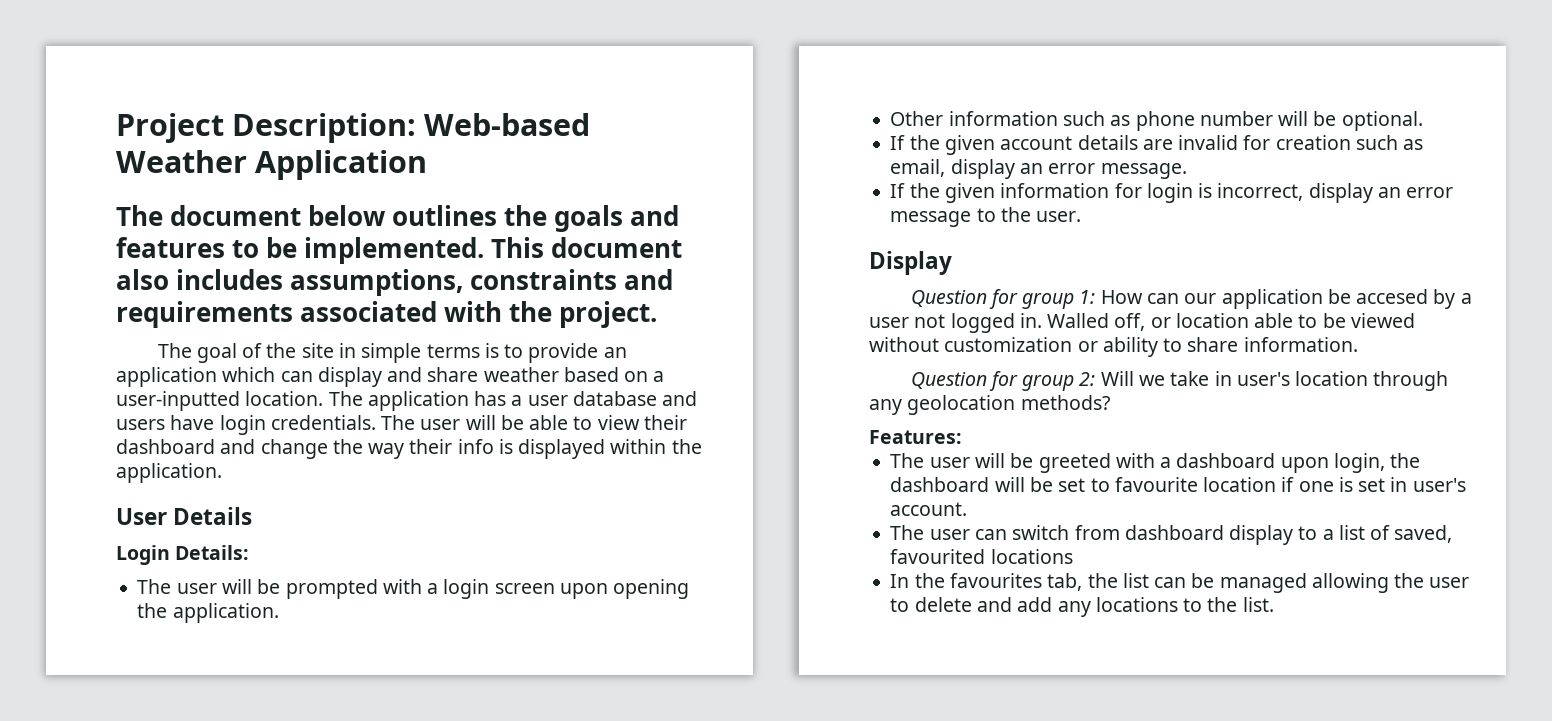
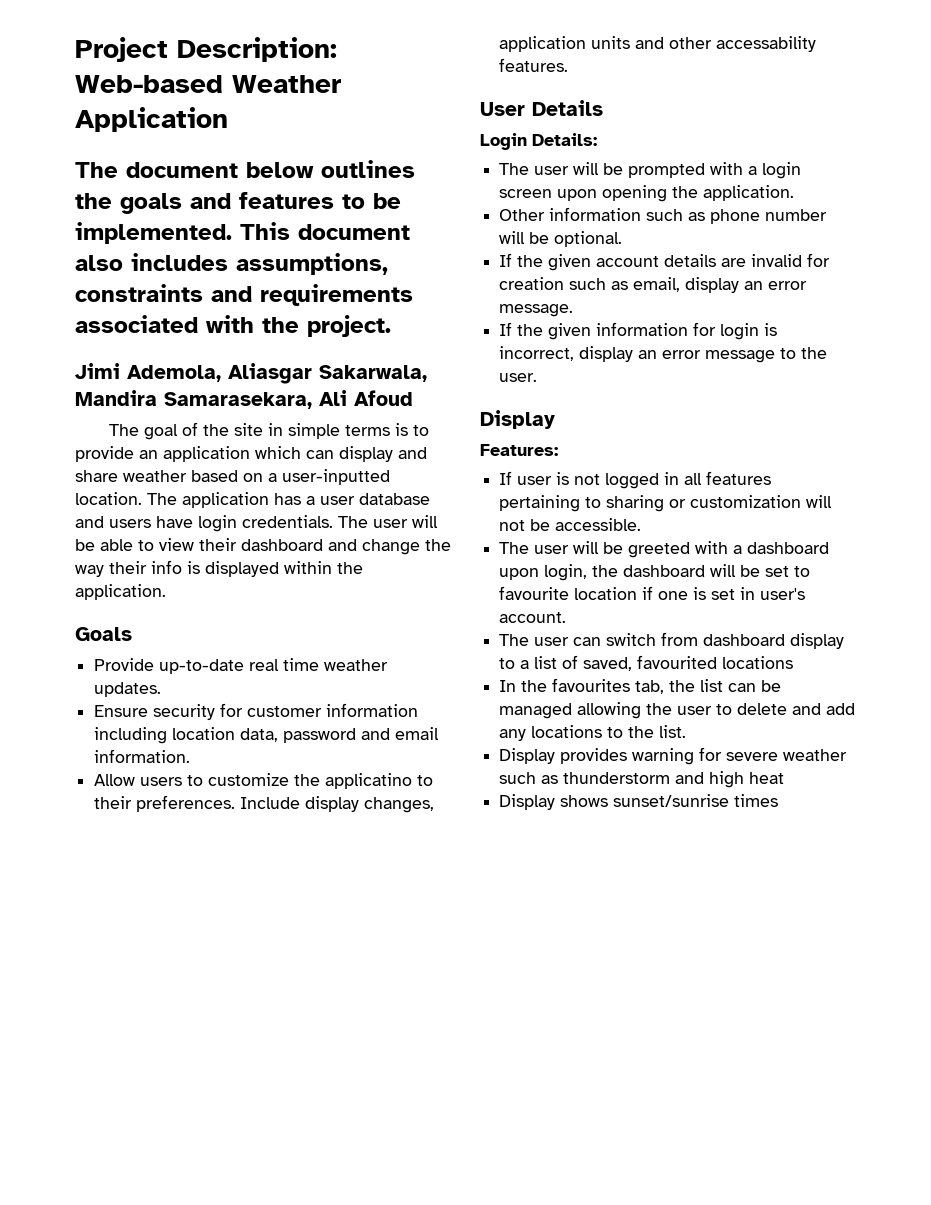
+ Jimi Ademola, Aliasgar Sakarwala, Mandira Samarasekara, Ali Afoud
+ Goals
+ Provide up-to-date real time weather updates.
+ Ensure security for customer information including location data, password and email information.
+ Allow users to customize the applicatino to their preferences. Include display changes, application units and other accessability features.
- Question for group 1: How can our application be accesed by a user not logged in. Walled off, or location able to be viewed without customization or ability to share information.
- Question for group 2: Will we take in user's location through any geolocation methods?
  Features:
+ If user is not logged in all features pertaining to sharing or customization will not be accessible.
+ Display provides warning for severe weather such as thunderstorm and high heat
+ Display shows sunset/sunrise times

